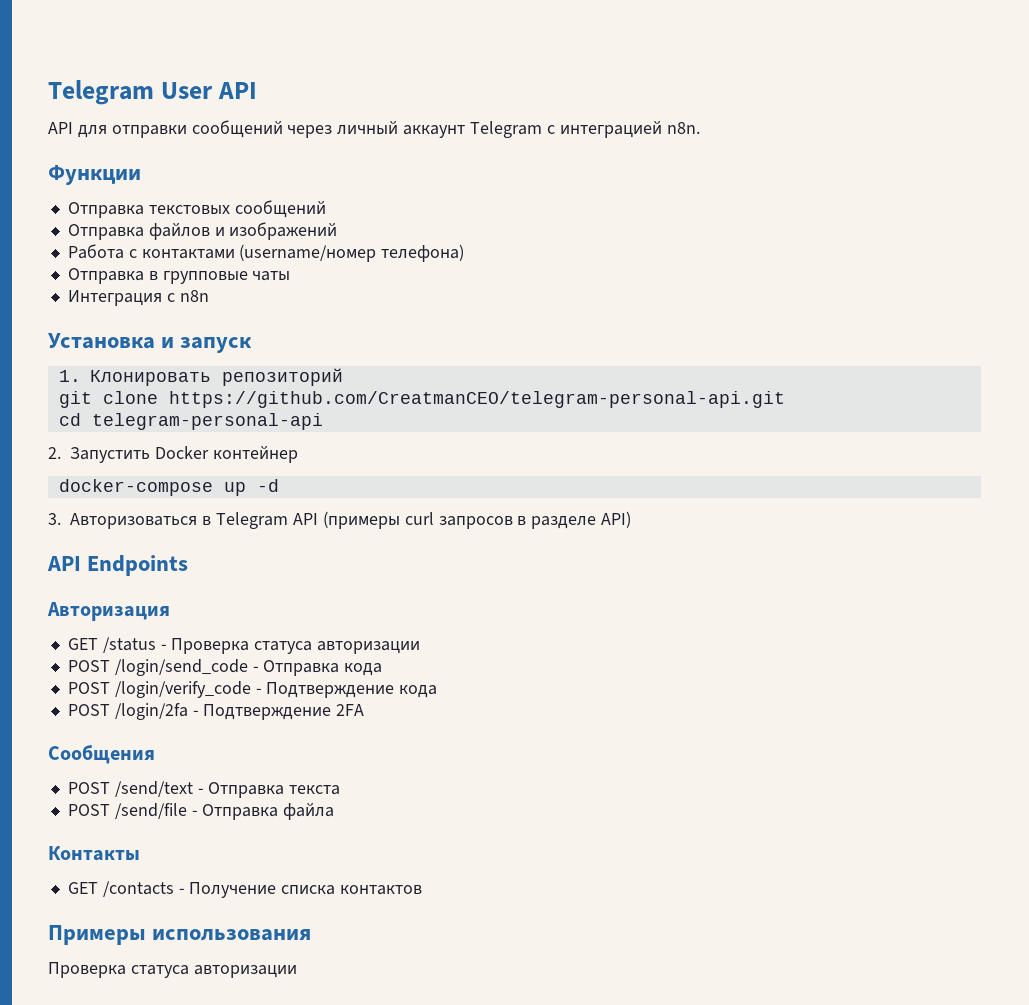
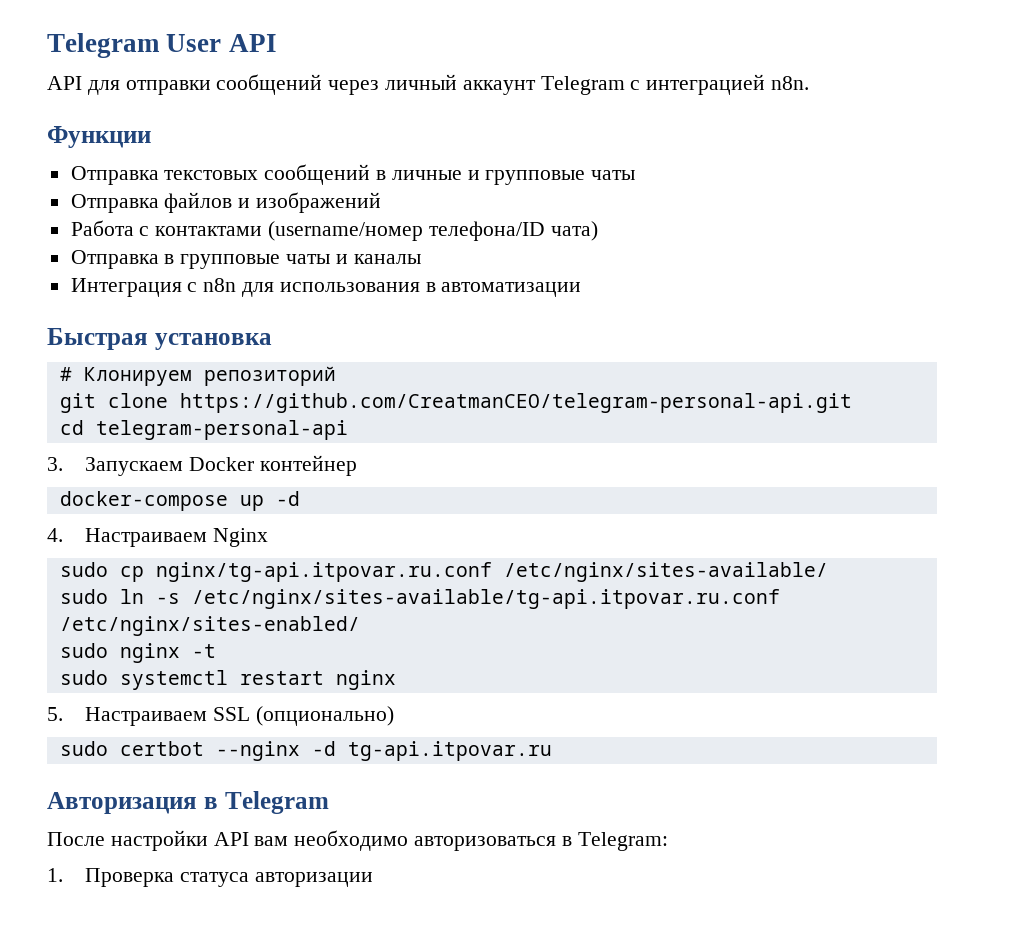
- Отправка текстовых сообщений
+ Отправка текстовых сообщений в личные и групповые чаты
- Работа с контактами (username/номер телефона)
+ Работа с контактами (username/номер телефона/ID чата)
- Отправка в групповые чаты
+ Отправка в групповые чаты и каналы
- Интеграция с n8n
- Установка и запуск
- 1. Клонировать репозиторий
+ Интеграция с n8n для использования в автоматизации
+ Быстрая установка
+ # Клонируем репозиторий
- 2. Запустить Docker контейнер
+ 3. Запускаем Docker контейнер
- 3. Авторизоваться в Telegram API (примеры curl запросов в разделе API)
- API Endpoints
- Авторизация
- GET /status - Проверка статуса авторизации
- POST /login/send_code - Отправка кода
- POST /login/verify_code - Подтверждение кода
- POST /login/2fa - Подтверждение 2FA
- Сообщения
- POST /send/text - Отправка текста
- POST /send/file - Отправка файла
- Контакты
- GET /contacts - Получение списка контактов
- Примеры использования
- Проверка статуса авторизации
+ 4. Настраиваем Nginx
+ sudo cp nginx/tg-api.itpovar.ru.conf /etc/nginx/sites-available/
+ sudo ln -s /etc/nginx/sites-available/tg-api.itpovar.ru.conf /etc/nginx/sites-enabled/
+ sudo nginx -t
+ sudo systemctl restart nginx
+ 5. Настраиваем SSL (опционально)
+ sudo certbot --nginx -d tg-api.itpovar.ru
+ Авторизация в Telegram
+ После настройки API вам необходимо авторизоваться в Telegram:
+ 1. Проверка статуса авторизации

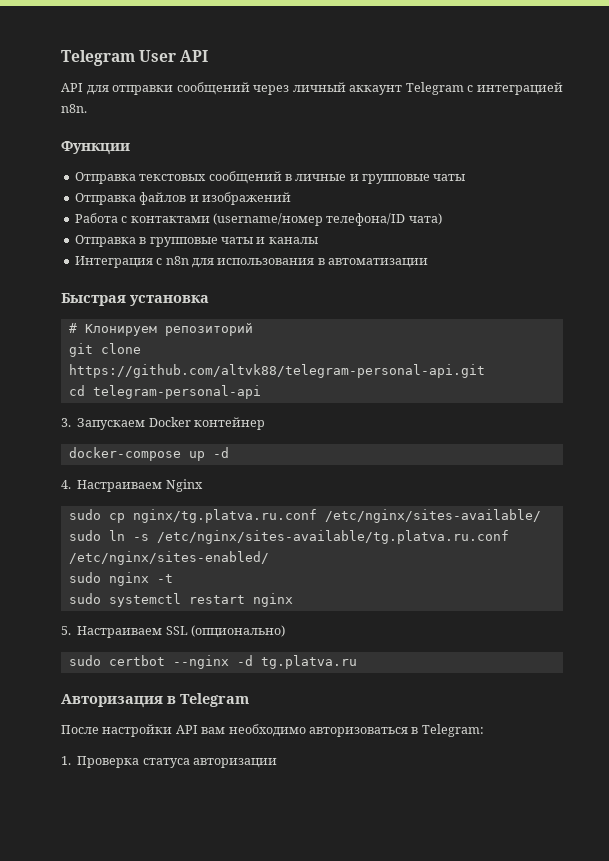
- git clone https://github.com/CreatmanCEO/telegram-personal-api.git
+ git clone https://github.com/altvk88/telegram-personal-api.git
- sudo cp nginx/tg-api.itpovar.ru.conf /etc/nginx/sites-available/
+ sudo cp nginx/tg.platva.ru.conf /etc/nginx/sites-available/
- sudo ln -s /etc/nginx/sites-available/tg-api.itpovar.ru.conf /etc/nginx/sites-enabled/
+ sudo ln -s /etc/nginx/sites-available/tg.platva.ru.conf /etc/nginx/sites-enabled/
- sudo certbot --nginx -d tg-api.itpovar.ru
+ sudo certbot --nginx -d tg.platva.ru

